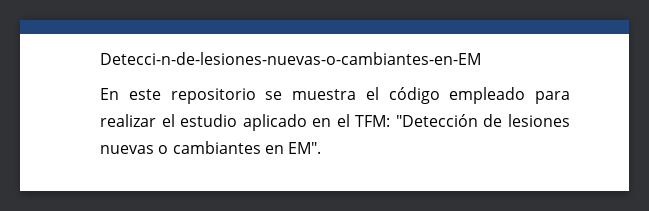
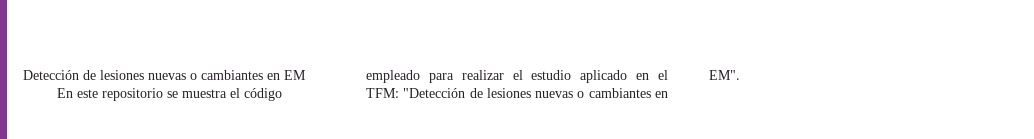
- Detecci-n-de-lesiones-nuevas-o-cambiantes-en-EM
+ Detección de lesiones nuevas o cambiantes en EM

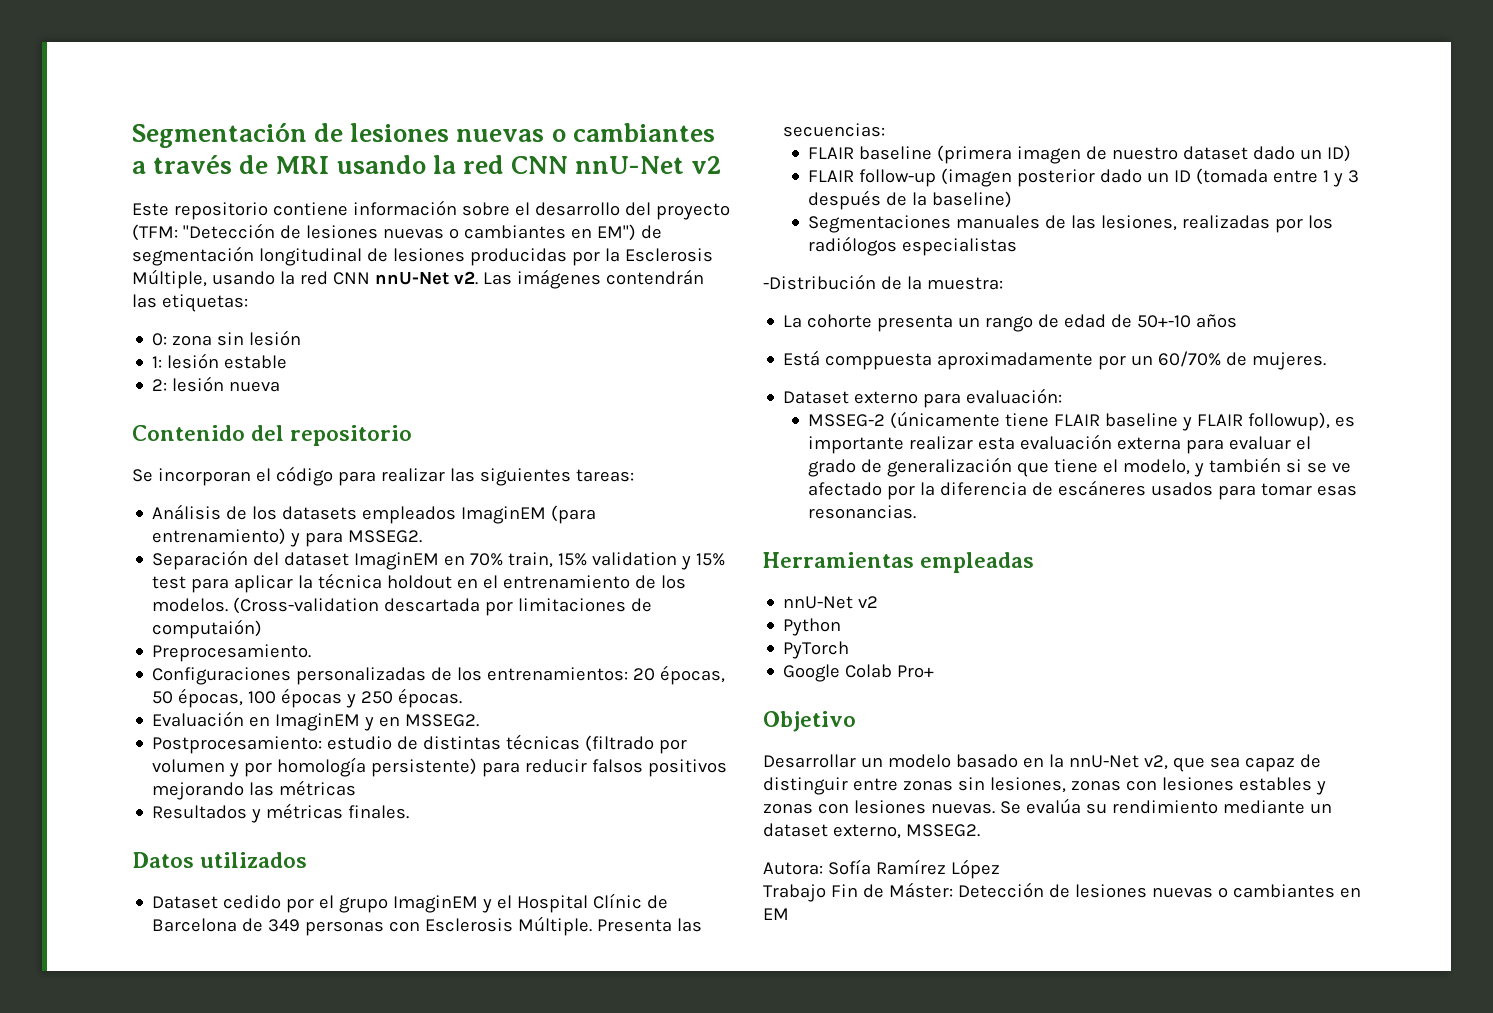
- Detección de lesiones nuevas o cambiantes en EM
+ Segmentación de lesiones nuevas o cambiantes a través de MRI usando la red CNN nnU-Net v2
+ Este repositorio contiene información sobre el desarrollo del proyecto (TFM: "Detección de lesiones nuevas o cambiantes en EM") de segmentación longitudinal de lesiones producidas por la Esclerosis Múltiple, usando la red CNN nnU-Net v2. Las imágenes contendrán las etiquetas:
+ 0: zona sin lesión
+ 1: lesión estable
+ 2: lesión nueva
+ Contenido del repositorio
+ Se incorporan el código para realizar las siguientes tareas:
+ Análisis de los datasets empleados ImaginEM (para entrenamiento) y para MSSEG2.
+ Separación del dataset ImaginEM en 70% train, 15% validation y 15% test para aplicar la técnica holdout en el entrenamiento de los modelos. (Cross-validation descartada por limitaciones de computaión)
+ Preprocesamiento.
+ Configuraciones personalizadas de los entrenamientos: 20 épocas, 50 épocas, 100 épocas y 250 épocas.
+ Evaluación en ImaginEM y en MSSEG2.
+ Postprocesamiento: estudio de distintas técnicas (filtrado por volumen y por homología persistente) para reducir falsos positivos mejorando las métricas
+ Resultados y métricas finales.
+ Datos utilizados
+ Dataset cedido por el grupo ImaginEM y el Hospital Clínic de Barcelona de 349 personas con Esclerosis Múltiple. Presenta las secuencias:
+ FLAIR baseline (primera imagen de nuestro dataset dado un ID)
+ FLAIR follow-up (imagen posterior dado un ID (tomada entre 1 y 3 después de la baseline)
+ Segmentaciones manuales de las lesiones, realizadas por los radiólogos especialistas
+ -Distribución de la muestra:
+ La cohorte presenta un rango de edad de 50+-10 años
+ Está comppuesta aproximadamente por un 60/70% de mujeres.
+ Dataset externo para evaluación:
+ MSSEG-2 (únicamente tiene FLAIR baseline y FLAIR followup), es importante realizar esta evaluación externa para evaluar el grado de generalización que tiene el modelo, y también si se ve afectado por la diferencia de escáneres usados para tomar esas resonancias.
+ Herramientas empleadas
+ nnU-Net v2
+ Python
+ PyTorch
+ Google Colab Pro+
+ Objetivo
+ Desarrollar un modelo basado en la nnU-Net v2, que sea capaz de distinguir entre zonas sin lesiones, zonas con lesiones estables y zonas con lesiones nuevas. Se evalúa su rendimiento mediante un dataset externo, MSSEG2.
+ Autora: Sofía Ramírez López
+ Trabajo Fin de Máster: Detección de lesiones nuevas o cambiantes en EM
- En este repositorio se muestra el código empleado para realizar el estudio aplicado en el TFM: "Detección de lesiones nuevas o cambiantes en EM".

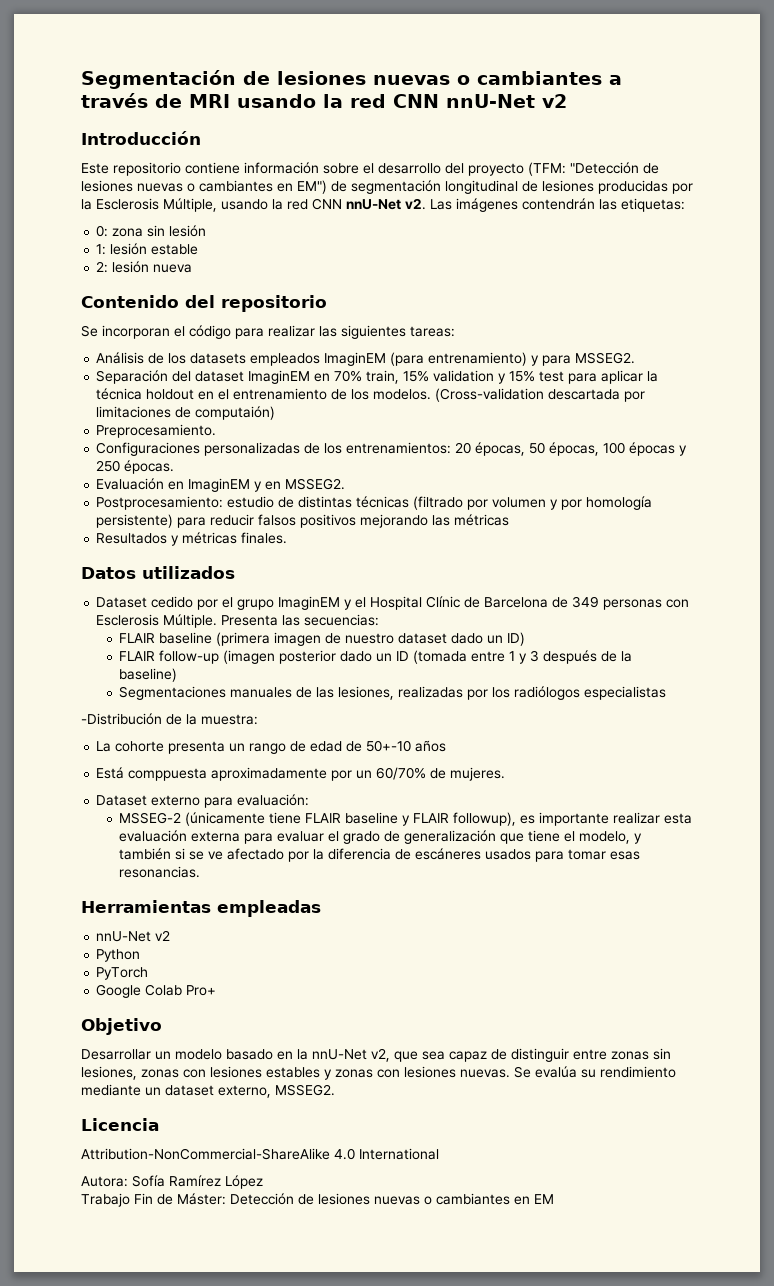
+ Introducción
+ Licencia
+ Attribution-NonCommercial-ShareAlike 4.0 International

